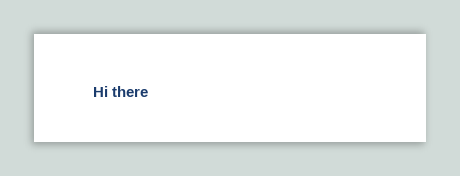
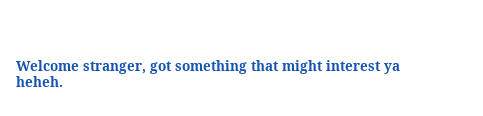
- Hi there
+ Welcome stranger, got something that might interest ya heheh.

